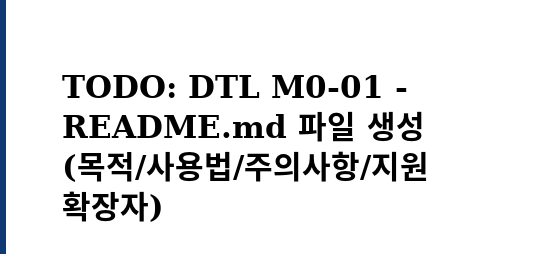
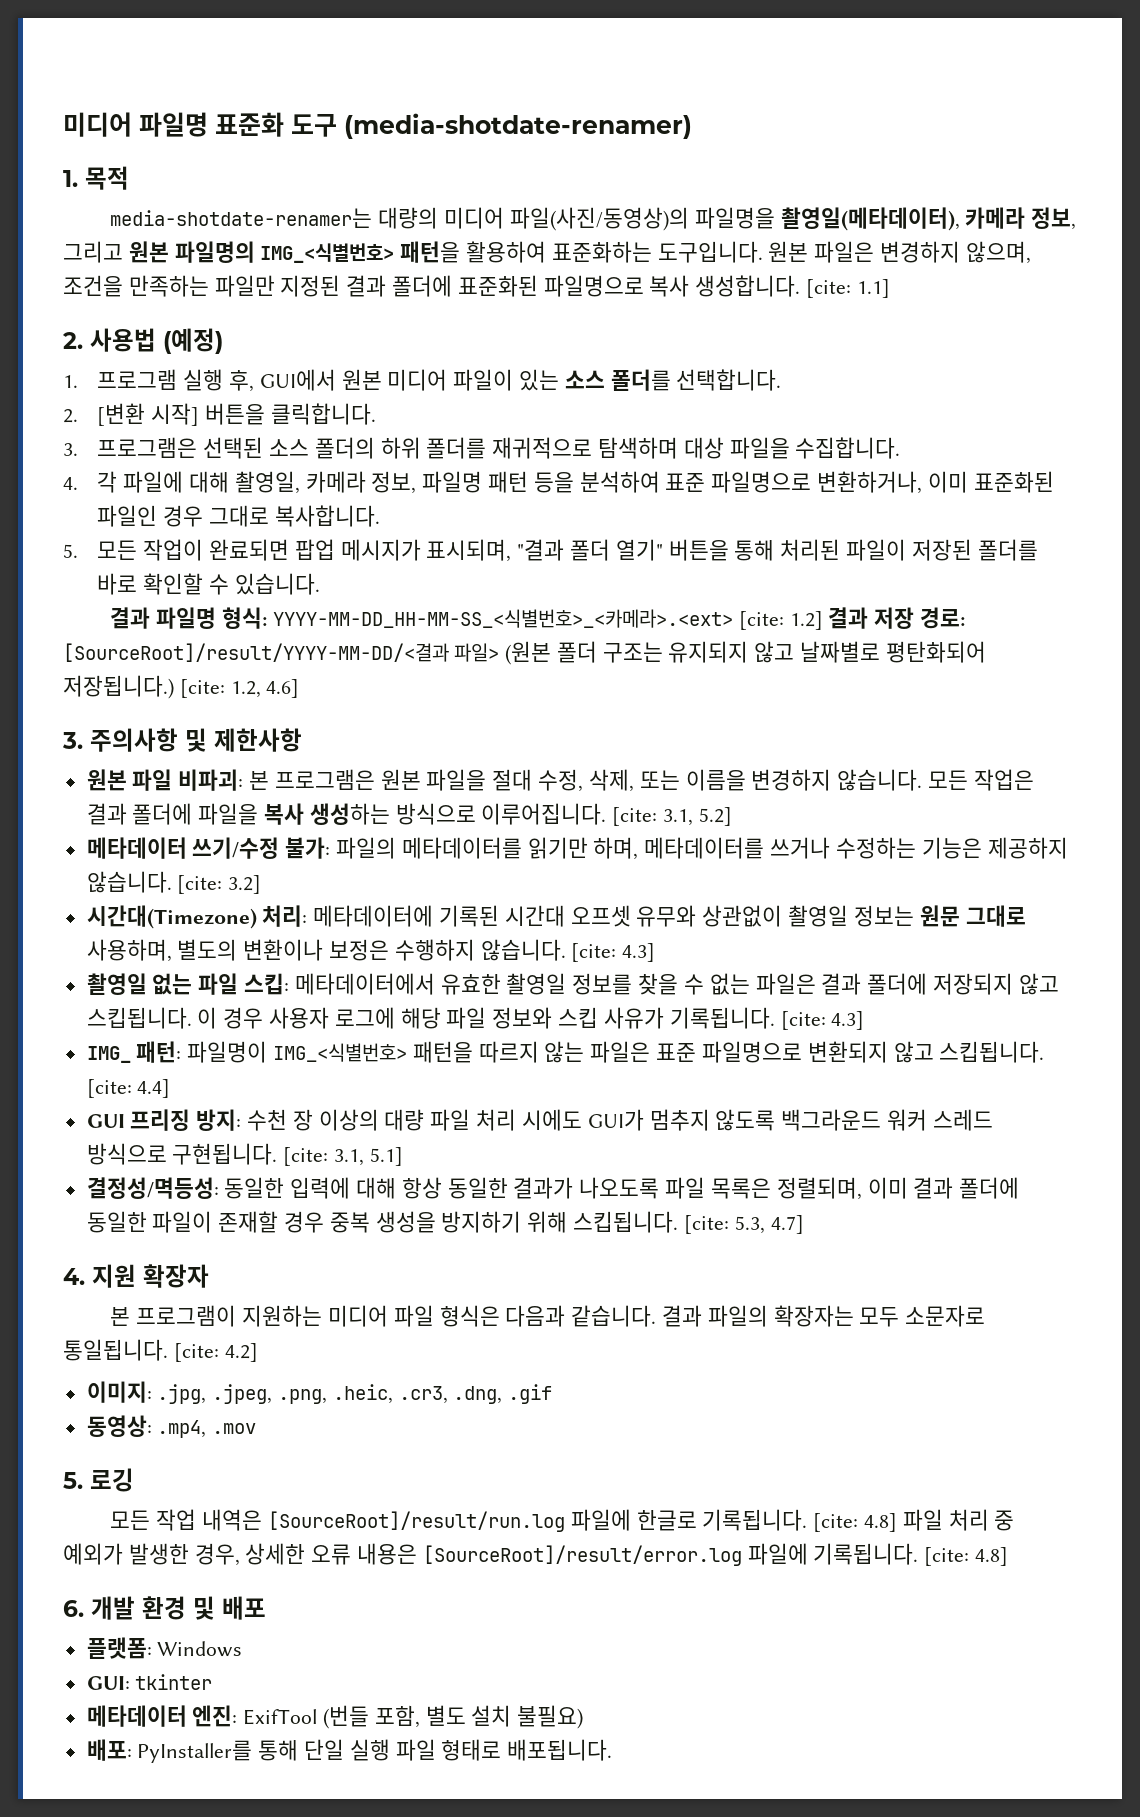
- TODO: DTL M0-01 - README.md 파일 생성 (목적/사용법/주의사항/지원 확장자)
+ 미디어 파일명 표준화 도구 (media-shotdate-renamer)
+ 1. 목적
+ media-shotdate-renamer는 대량의 미디어 파일(사진/동영상)의 파일명을 촬영일(메타데이터), 카메라 정보, 그리고 원본 파일명의 IMG_<식별번호> 패턴을 활용하여 표준화하는 도구입니다. 원본 파일은 변경하지 않으며, 조건을 만족하는 파일만 지정된 결과 폴더에 표준화된 파일명으로 복사 생성합니다. [cite: 1.1]
+ 2. 사용법 (예정)
+ 1. 프로그램 실행 후, GUI에서 원본 미디어 파일이 있는 소스 폴더를 선택합니다.
+ 2. [변환 시작] 버튼을 클릭합니다.
+ 3. 프로그램은 선택된 소스 폴더의 하위 폴더를 재귀적으로 탐색하며 대상 파일을 수집합니다.
+ 4. 각 파일에 대해 촬영일, 카메라 정보, 파일명 패턴 등을 분석하여 표준 파일명으로 변환하거나, 이미 표준화된 파일인 경우 그대로 복사합니다.
+ 5. 모든 작업이 완료되면 팝업 메시지가 표시되며, "결과 폴더 열기" 버튼을 통해 처리된 파일이 저장된 폴더를 바로 확인할 수 있습니다.
+ 결과 파일명 형식: YYYY-MM-DD_HH-MM-SS_<식별번호>_<카메라>.<ext> [cite: 1.2] 결과 저장 경로: [SourceRoot]/result/YYYY-MM-DD/<결과 파일> (원본 폴더 구조는 유지되지 않고 날짜별로 평탄화되어 저장됩니다.) [cite: 1.2, 4.6]
+ 3. 주의사항 및 제한사항
+ 원본 파일 비파괴: 본 프로그램은 원본 파일을 절대 수정, 삭제, 또는 이름을 변경하지 않습니다. 모든 작업은 결과 폴더에 파일을 복사 생성하는 방식으로 이루어집니다. [cite: 3.1, 5.2]
+ 메타데이터 쓰기/수정 불가: 파일의 메타데이터를 읽기만 하며, 메타데이터를 쓰거나 수정하는 기능은 제공하지 않습니다. [cite: 3.2]
+ 시간대(Timezone) 처리: 메타데이터에 기록된 시간대 오프셋 유무와 상관없이 촬영일 정보는 원문 그대로 사용하며, 별도의 변환이나 보정은 수행하지 않습니다. [cite: 4.3]
+ 촬영일 없는 파일 스킵: 메타데이터에서 유효한 촬영일 정보를 찾을 수 없는 파일은 결과 폴더에 저장되지 않고 스킵됩니다. 이 경우 사용자 로그에 해당 파일 정보와 스킵 사유가 기록됩니다. [cite: 4.3]
+ IMG_ 패턴: 파일명이 IMG_<식별번호> 패턴을 따르지 않는 파일은 표준 파일명으로 변환되지 않고 스킵됩니다. [cite: 4.4]
+ GUI 프리징 방지: 수천 장 이상의 대량 파일 처리 시에도 GUI가 멈추지 않도록 백그라운드 워커 스레드 방식으로 구현됩니다. [cite: 3.1, 5.1]
+ 결정성/멱등성: 동일한 입력에 대해 항상 동일한 결과가 나오도록 파일 목록은 정렬되며, 이미 결과 폴더에 동일한 파일이 존재할 경우 중복 생성을 방지하기 위해 스킵됩니다. [cite: 5.3, 4.7]
+ 4. 지원 확장자
+ 본 프로그램이 지원하는 미디어 파일 형식은 다음과 같습니다. 결과 파일의 확장자는 모두 소문자로 통일됩니다. [cite: 4.2]
+ 이미지: .jpg, .jpeg, .png, .heic, .cr3, .dng, .gif
+ 동영상: .mp4, .mov
+ 5. 로깅
+ 모든 작업 내역은 [SourceRoot]/result/run.log 파일에 한글로 기록됩니다. [cite: 4.8] 파일 처리 중 예외가 발생한 경우, 상세한 오류 내용은 [SourceRoot]/result/error.log 파일에 기록됩니다. [cite: 4.8]
+ 6. 개발 환경 및 배포
+ 플랫폼: Windows
+ GUI: tkinter
+ 메타데이터 엔진: ExifTool (번들 포함, 별도 설치 불필요)
+ 배포: PyInstaller를 통해 단일 실행 파일 형태로 배포됩니다.

